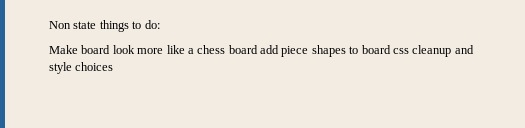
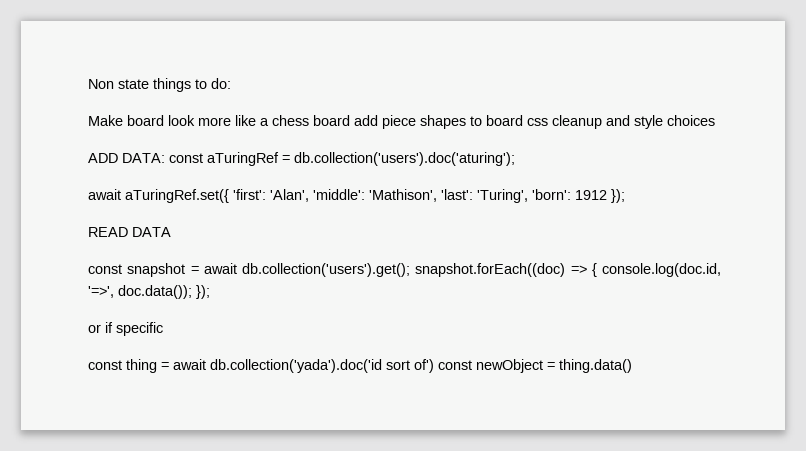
+ ADD DATA: const aTuringRef = db.collection('users').doc('aturing');
+ await aTuringRef.set({ 'first': 'Alan', 'middle': 'Mathison', 'last': 'Turing', 'born': 1912 });
+ READ DATA
+ const snapshot = await db.collection('users').get(); snapshot.forEach((doc) => { console.log(doc.id, '=>', doc.data()); });
+ or if specific
+ const thing = await db.collection('yada').doc('id sort of') const newObject = thing.data()

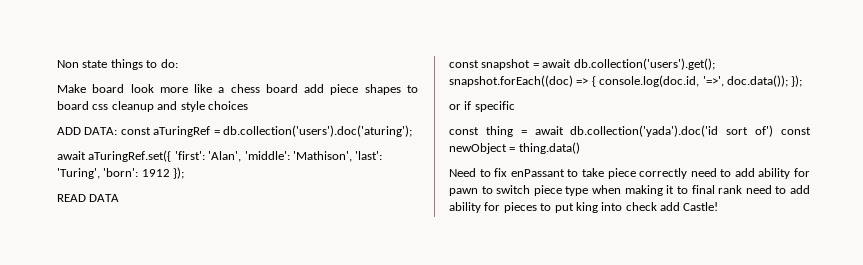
+ Need to fix enPassant to take piece correctly need to add ability for pawn to switch piece type when making it to final rank need to add ability for pieces to put king into check add Castle!

